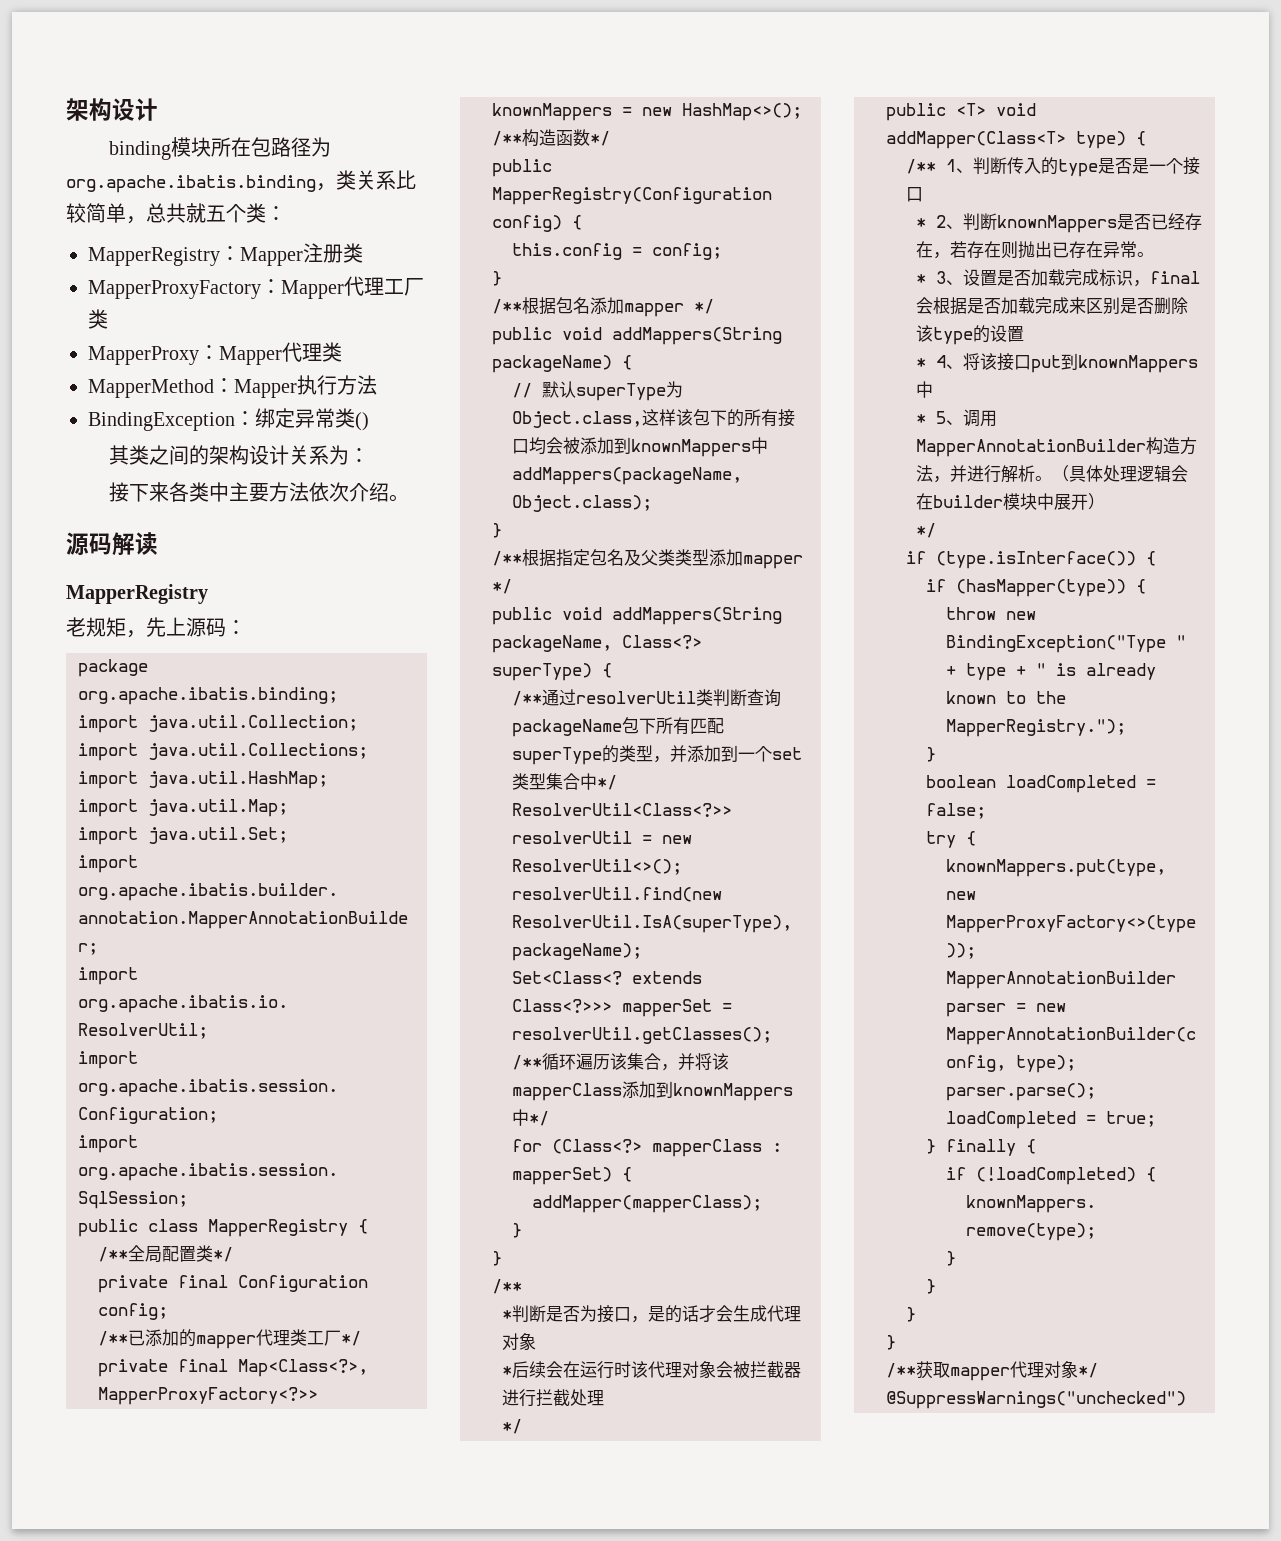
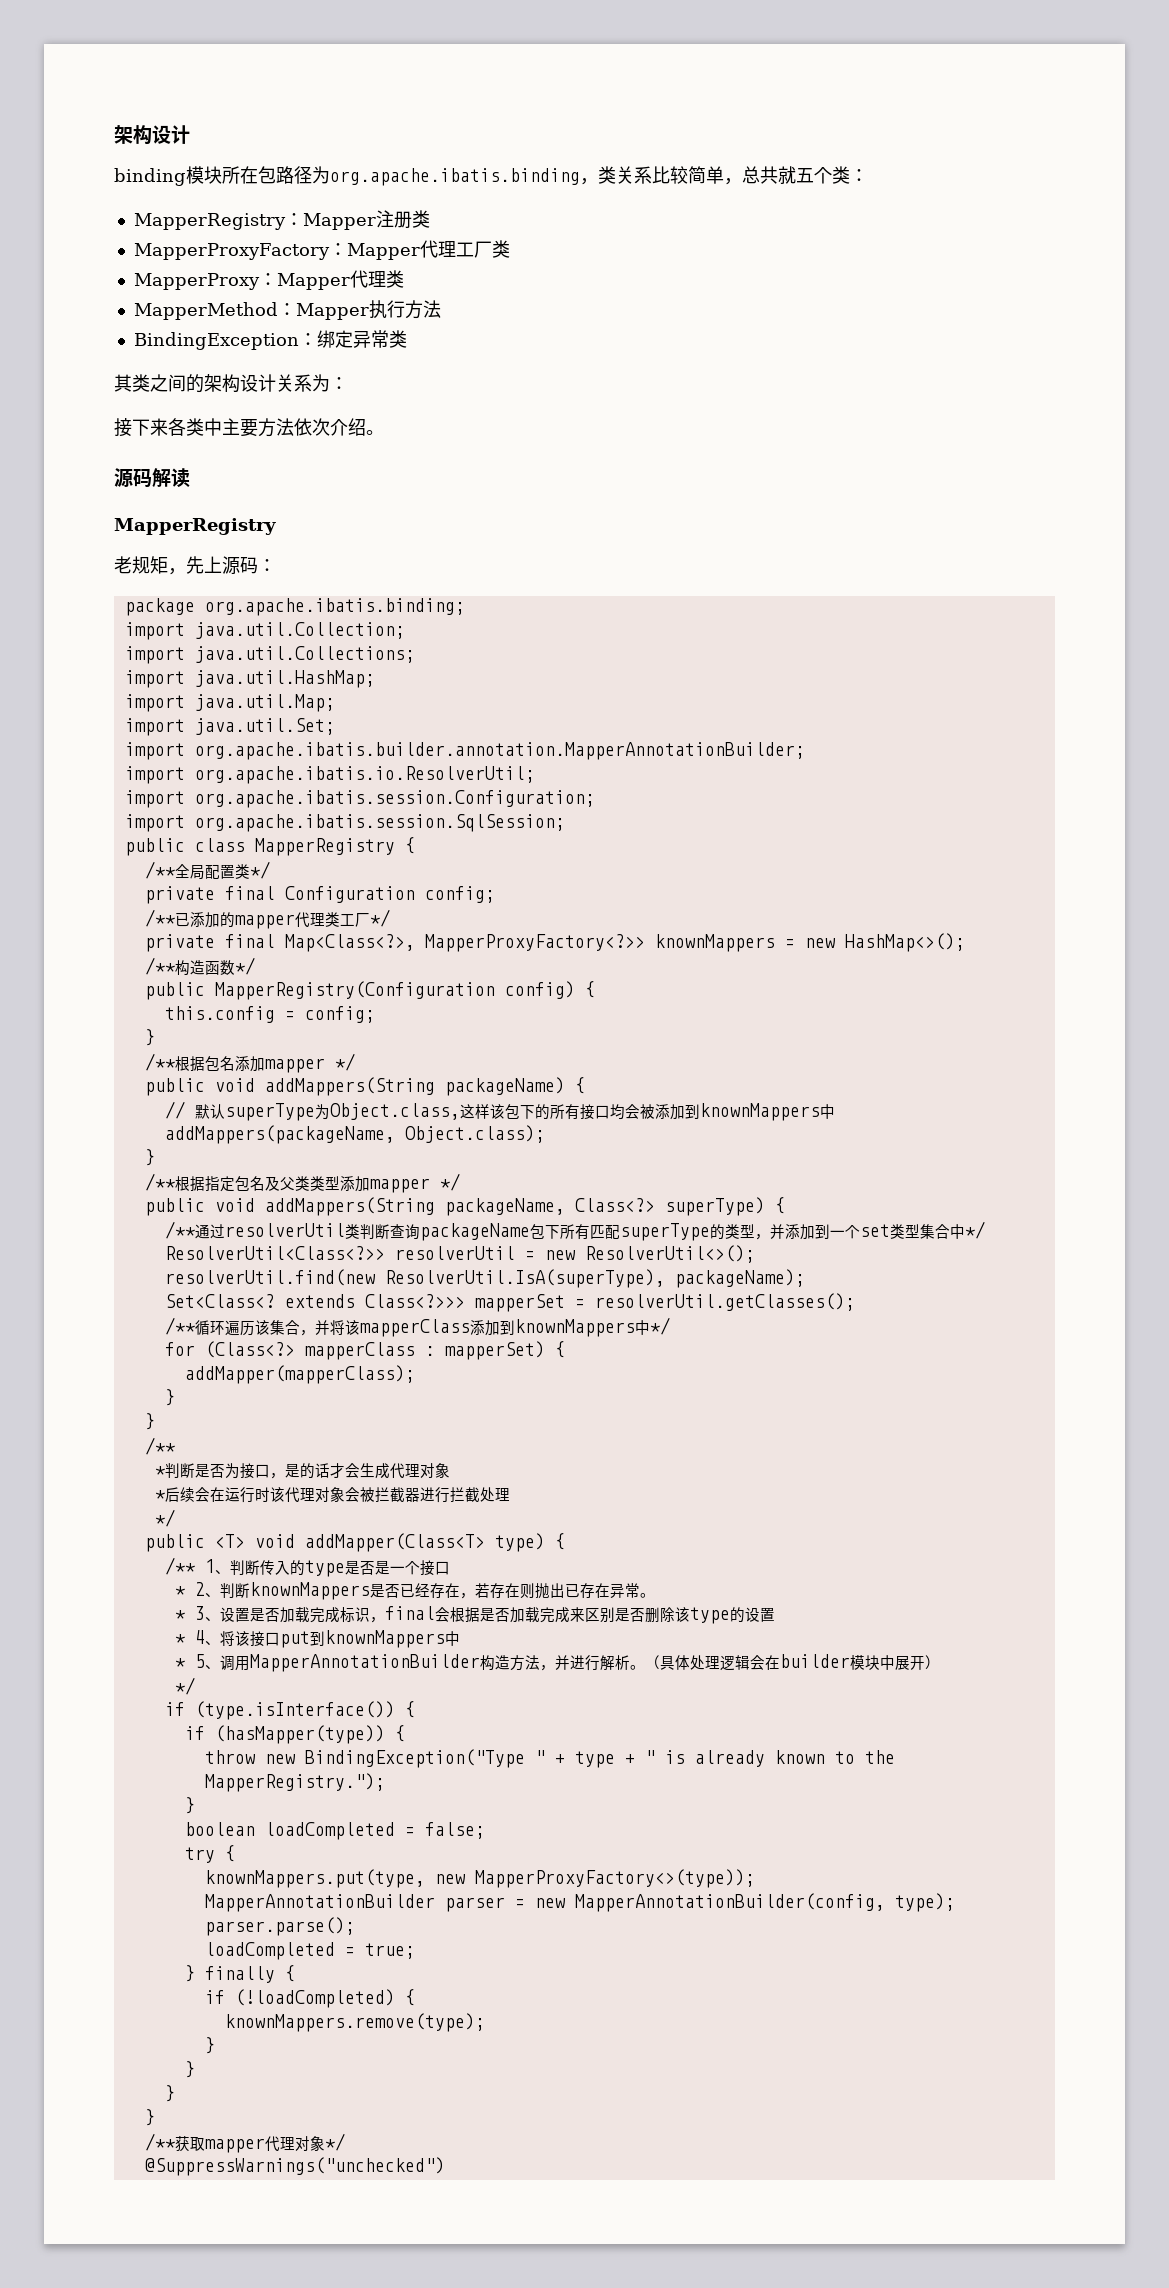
- BindingException：绑定异常类()
+ BindingException：绑定异常类

